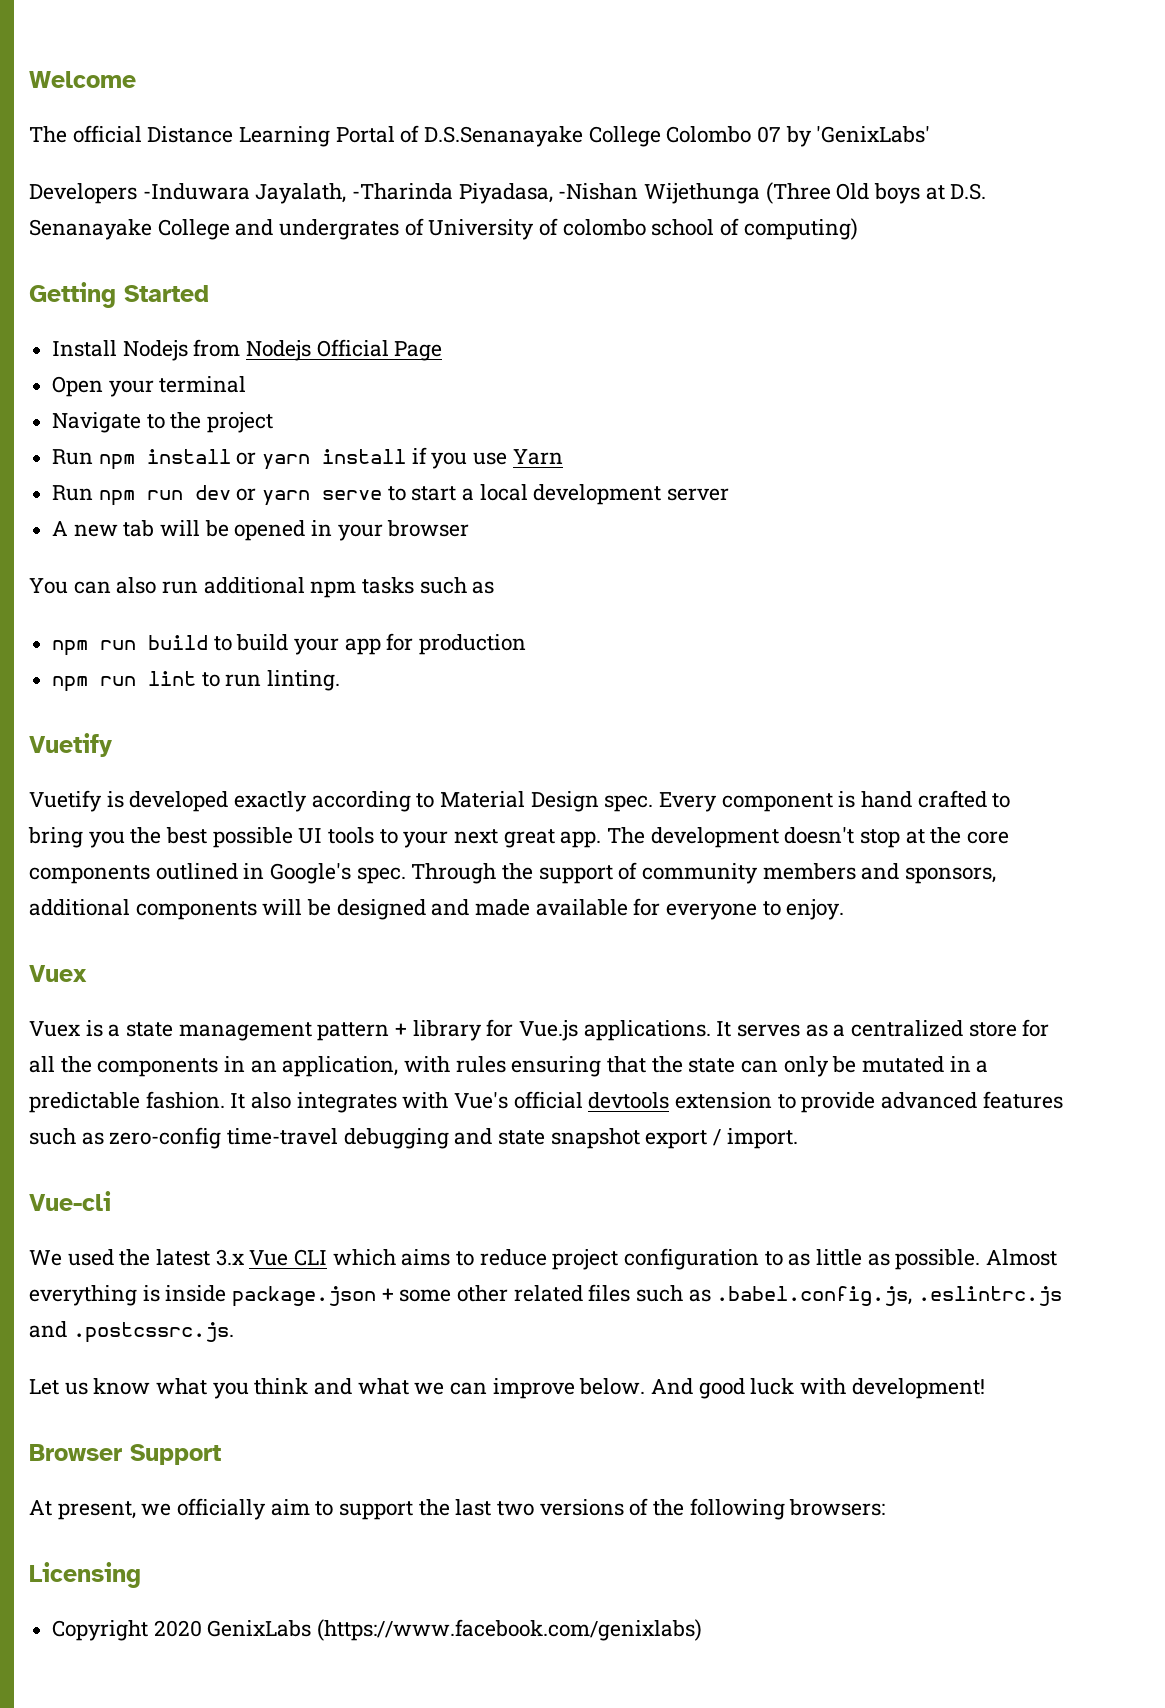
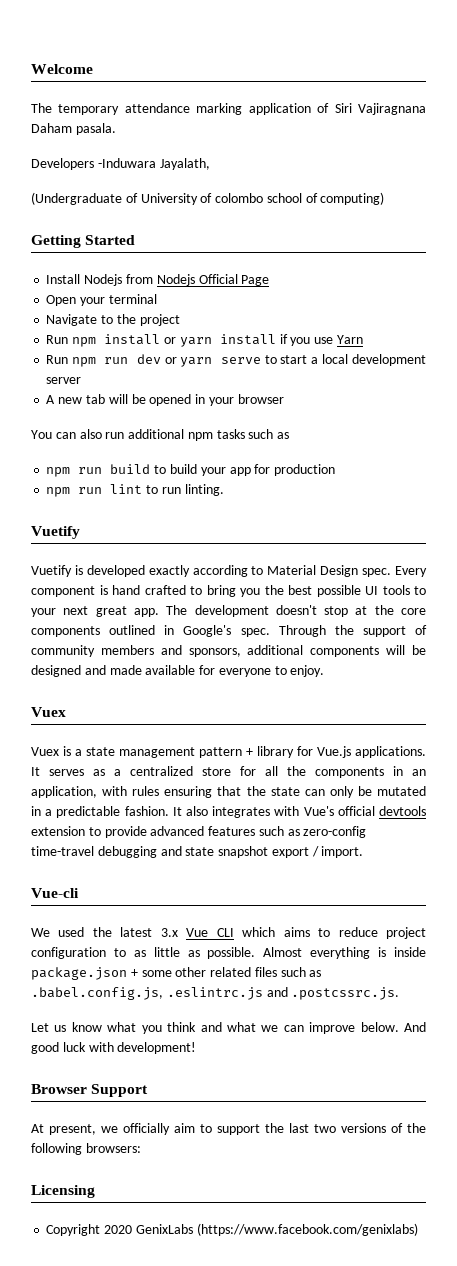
- The official Distance Learning Portal of D.S.Senanayake College Colombo 07 by 'GenixLabs'
- Developers -Induwara Jayalath, -Tharinda Piyadasa, -Nishan Wijethunga (Three Old boys at D.S. Senanayake College and undergrates of University of colombo school of computing)
+ The temporary attendance marking application of Siri Vajiragnana Daham pasala.
+ Developers -Induwara Jayalath,
+ (Undergraduate of University of colombo school of computing)

